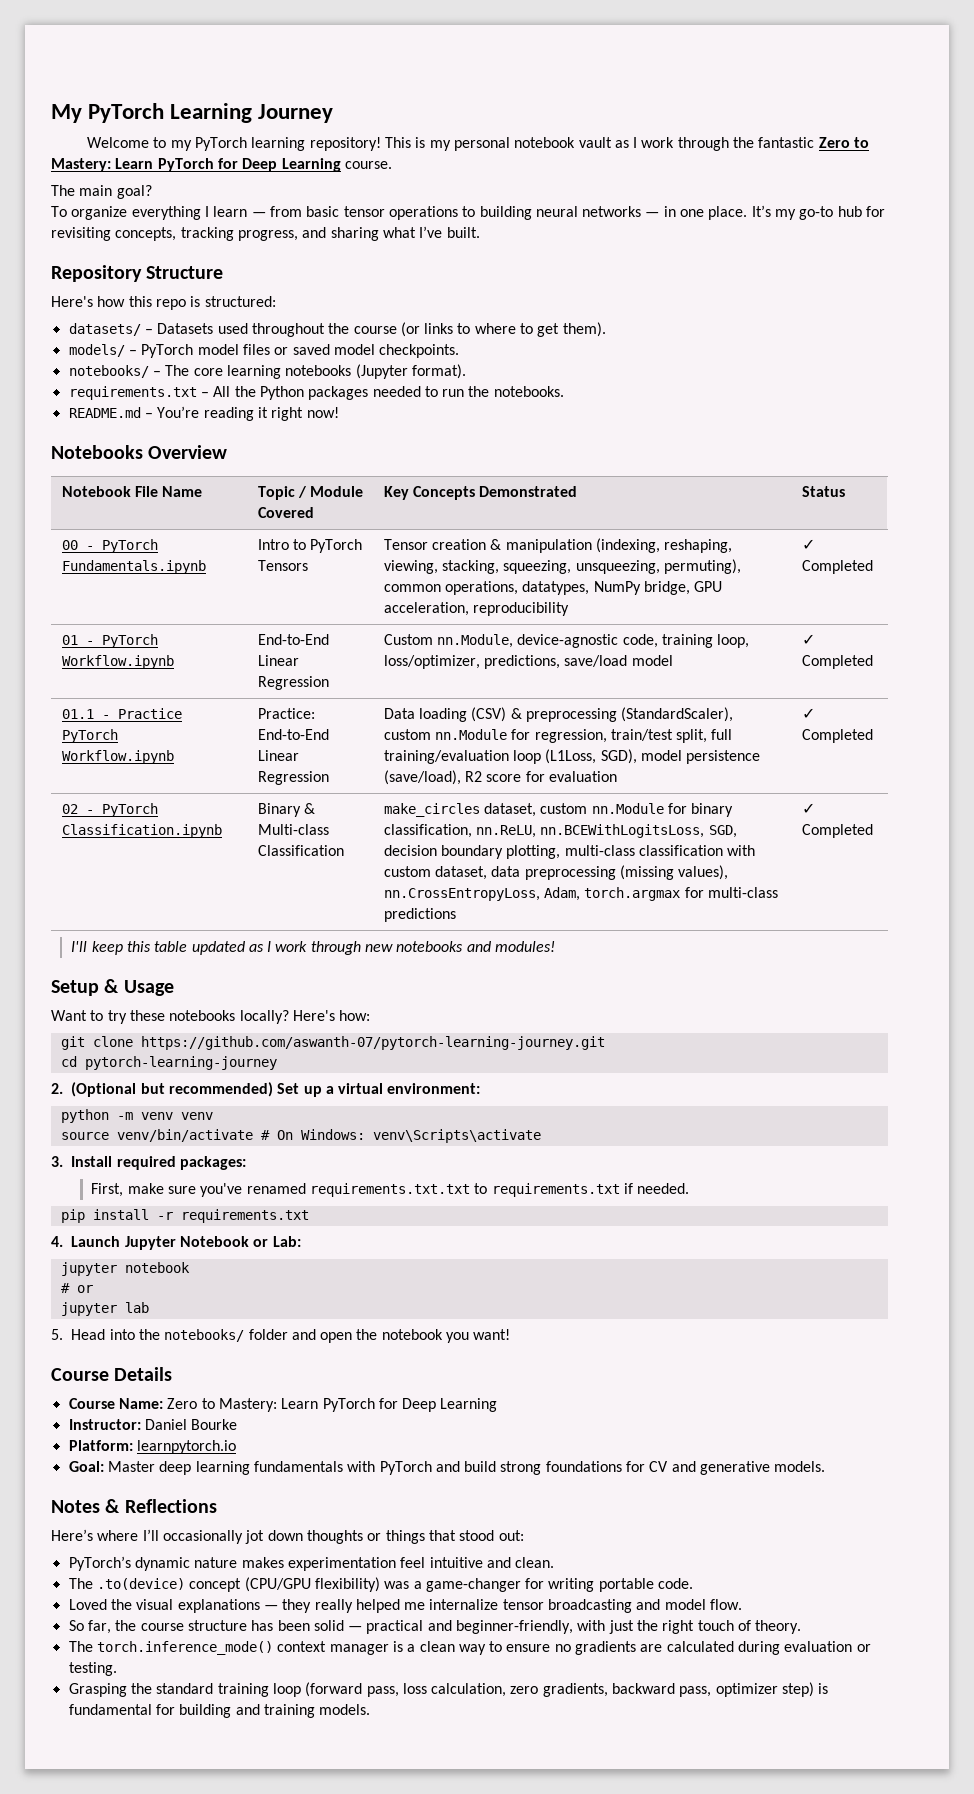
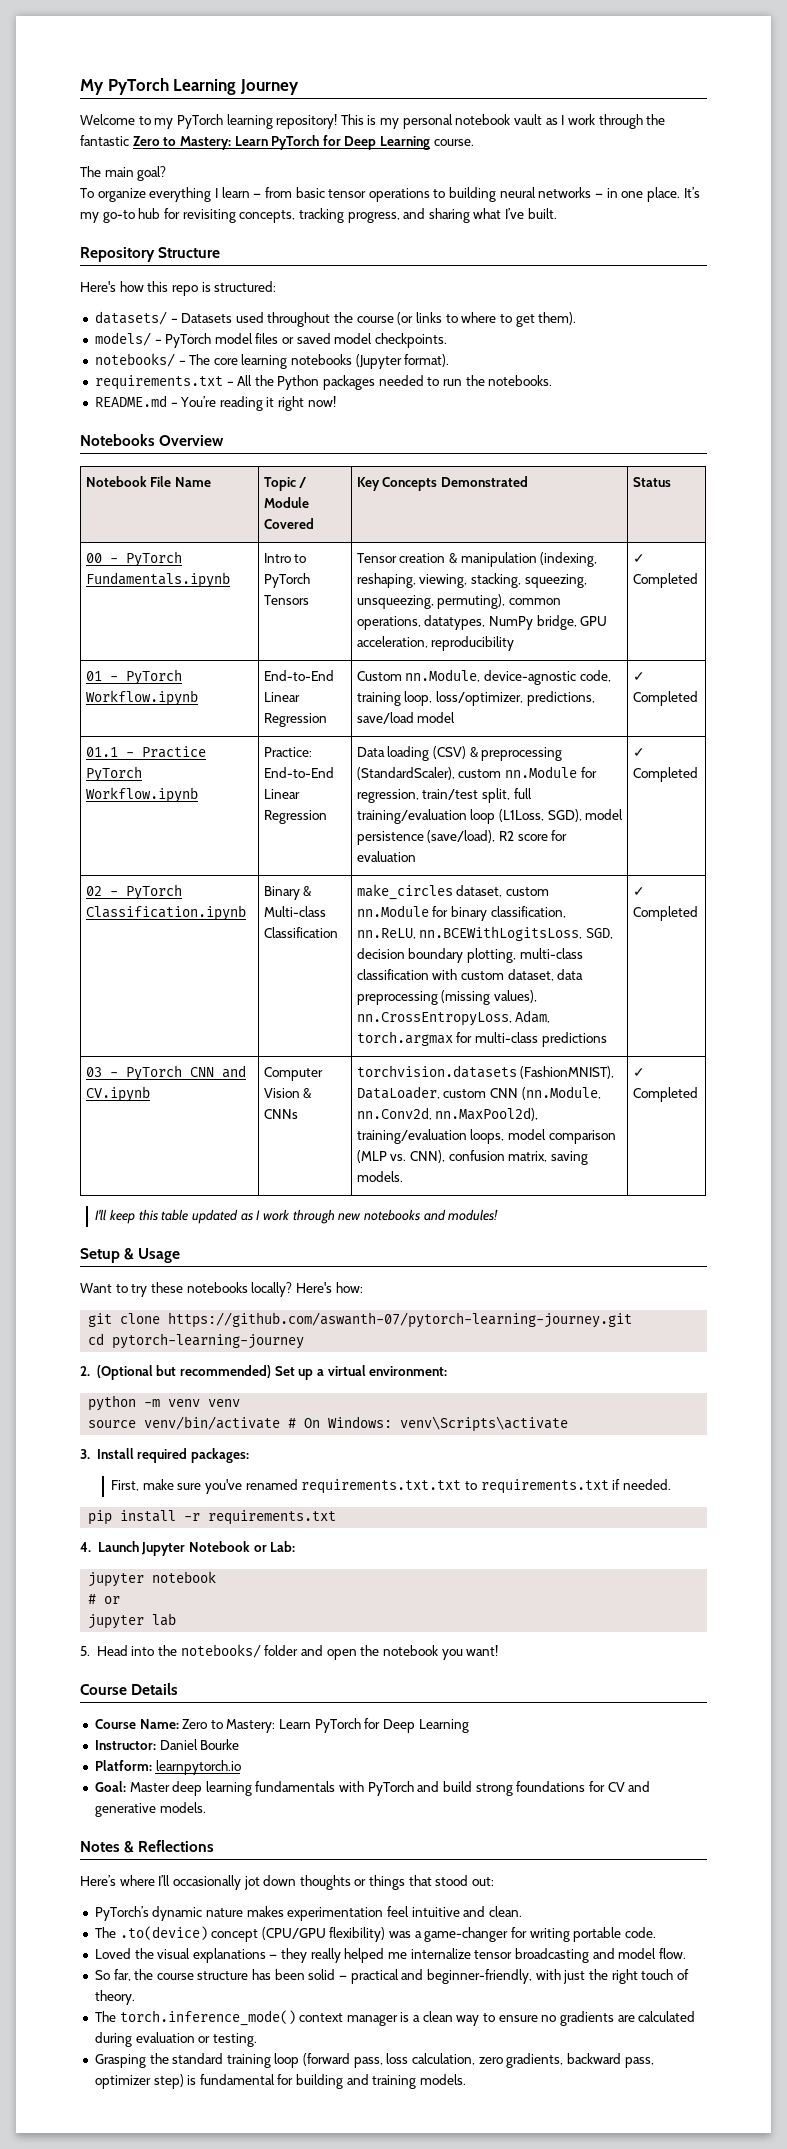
+ 03 - PyTorch CNN and CV.ipynb | Computer Vision & CNNs | torchvision.datasets (FashionMNIST), DataLoader, custom CNN (nn.Module, nn.Conv2d, nn.MaxPool2d), training/evaluation loops, model comparison (MLP vs. CNN), confusion matrix, saving models. | ✓ Completed

